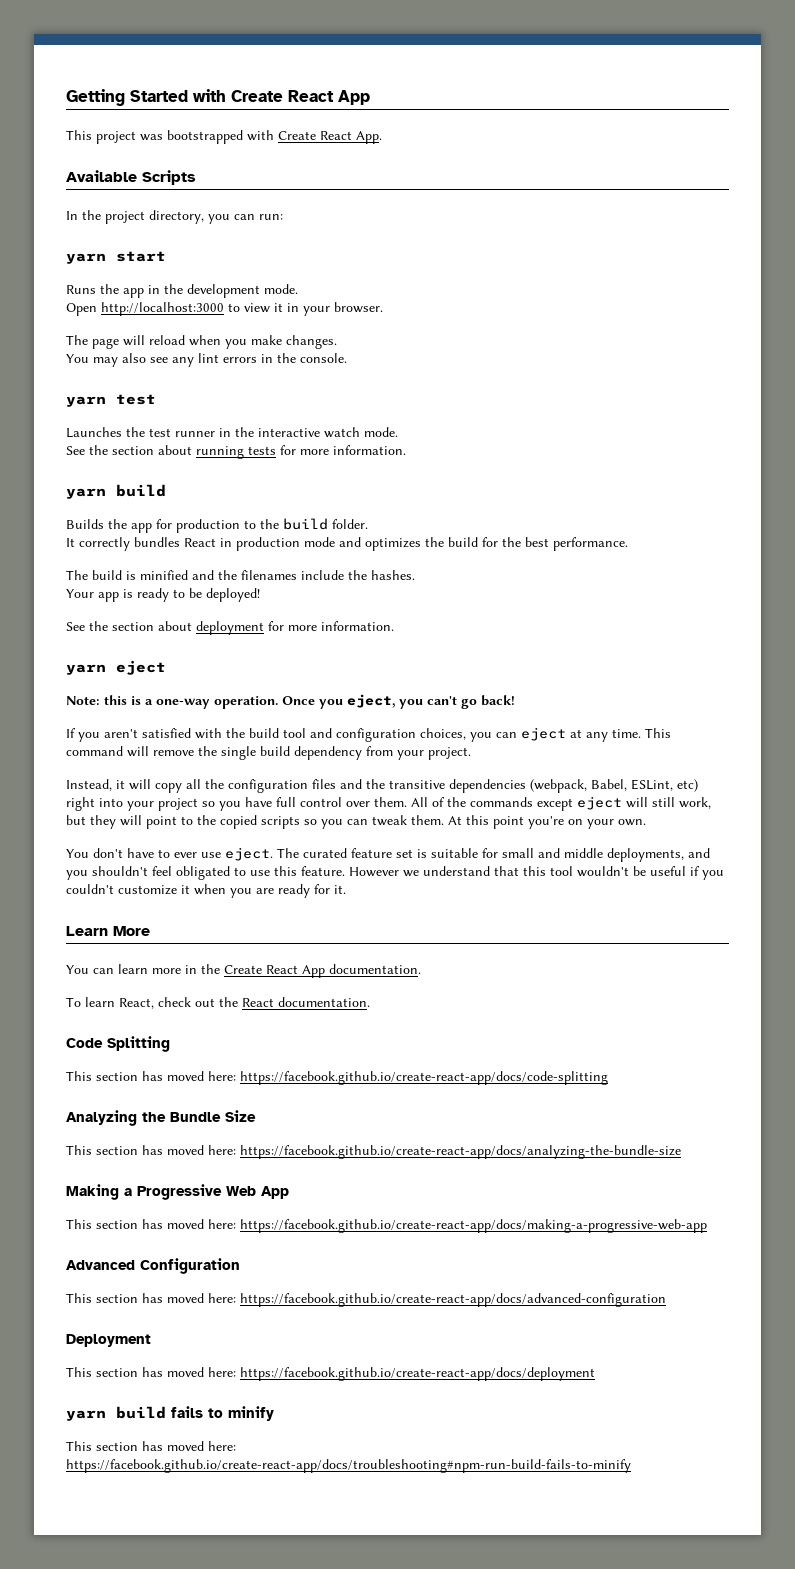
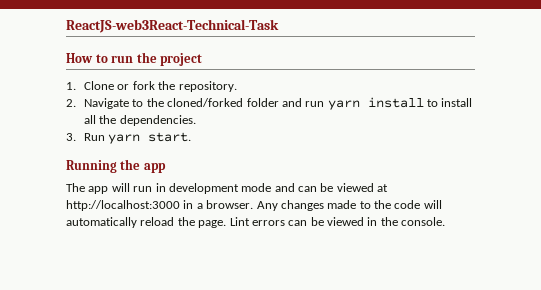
- Getting Started with Create React App
- This project was bootstrapped with Create React App.
- Available Scripts
- In the project directory, you can run:
- yarn start
- Runs the app in the development mode.
- Open http://localhost:3000 to view it in your browser.
- The page will reload when you make changes.
- You may also see any lint errors in the console.
- yarn test
- Launches the test runner in the interactive watch mode.
- See the section about running tests for more information.
- yarn build
- Builds the app for production to the build folder.
- It correctly bundles React in production mode and optimizes the build for the best performance.
- The build is minified and the filenames include the hashes.
- Your app is ready to be deployed!
- See the section about deployment for more information.
- yarn eject
- Note: this is a one-way operation. Once you eject, you can't go back!
- If you aren't satisfied with the build tool and configuration choices, you can eject at any time. This command will remove the single build dependency from your project.
- Instead, it will copy all the configuration files and the transitive dependencies (webpack, Babel, ESLint, etc) right into your project so you have full control over them. All of the commands except eject will still work, but they will point to the copied scripts so you can tweak them. At this point you're on your own.
- You don't have to ever use eject. The curated feature set is suitable for small and middle deployments, and you shouldn't feel obligated to use this feature. However we understand that this tool wouldn't be useful if you couldn't customize it when you are ready for it.
- Learn More
- You can learn more in the Create React App documentation.
- To learn React, check out the React documentation.
- Code Splitting
- This section has moved here: https://facebook.github.io/create-react-app/docs/code-splitting
- Analyzing the Bundle Size
- This section has moved here: https://facebook.github.io/create-react-app/docs/analyzing-the-bundle-size
- Making a Progressive Web App
- This section has moved here: https://facebook.github.io/create-react-app/docs/making-a-progressive-web-app
- Advanced Configuration
- This section has moved here: https://facebook.github.io/create-react-app/docs/advanced-configuration
- Deployment
- This section has moved here: https://facebook.github.io/create-react-app/docs/deployment
- yarn build fails to minify
- This section has moved here: https://facebook.github.io/create-react-app/docs/troubleshooting#npm-run-build-fails-to-minify
+ ReactJS-web3React-Technical-Task
+ How to run the project
+ 1. Clone or fork the repository.
+ 2. Navigate to the cloned/forked folder and run yarn install to install all the dependencies.
+ 3. Run yarn start.
+ Running the app
+ The app will run in development mode and can be viewed at http://localhost:3000 in a browser. Any changes made to the code will automatically reload the page. Lint errors can be viewed in the console.

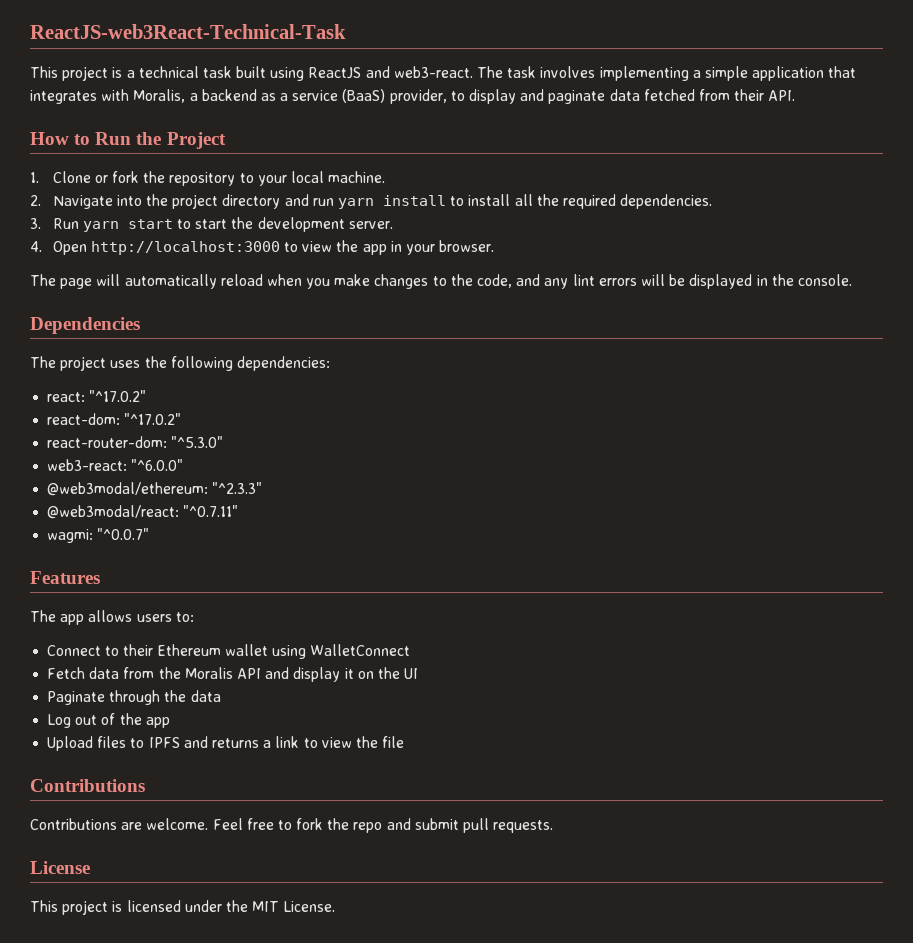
+ This project is a technical task built using ReactJS and web3-react. The task involves implementing a simple application that integrates with Moralis, a backend as a service (BaaS) provider, to display and paginate data fetched from their API.
- How to run the project
+ How to Run the Project
- 1. Clone or fork the repository.
- 2. Navigate to the cloned/forked folder and run yarn install to install all the dependencies.
+ 1. Clone or fork the repository to your local machine.
+ 2. Navigate into the project directory and run yarn install to install all the required dependencies.
- 3. Run yarn start.
- Running the app
- The app will run in development mode and can be viewed at http://localhost:3000 in a browser. Any changes made to the code will automatically reload the page. Lint errors can be viewed in the console.
+ 3. Run yarn start to start the development server.
+ 4. Open http://localhost:3000 to view the app in your browser.
+ The page will automatically reload when you make changes to the code, and any lint errors will be displayed in the console.
+ Dependencies
+ The project uses the following dependencies:
+ react: "^17.0.2"
+ react-dom: "^17.0.2"
+ react-router-dom: "^5.3.0"
+ web3-react: "^6.0.0"
+ @web3modal/ethereum: "^2.3.3"
+ @web3modal/react: "^0.7.11"
+ wagmi: "^0.0.7"
+ Features
+ The app allows users to:
+ Connect to their Ethereum wallet using WalletConnect
+ Fetch data from the Moralis API and display it on the UI
+ Paginate through the data
+ Log out of the app
+ Upload files to IPFS and returns a link to view the file
+ Contributions
+ Contributions are welcome. Feel free to fork the repo and submit pull requests.
+ License
+ This project is licensed under the MIT License.

